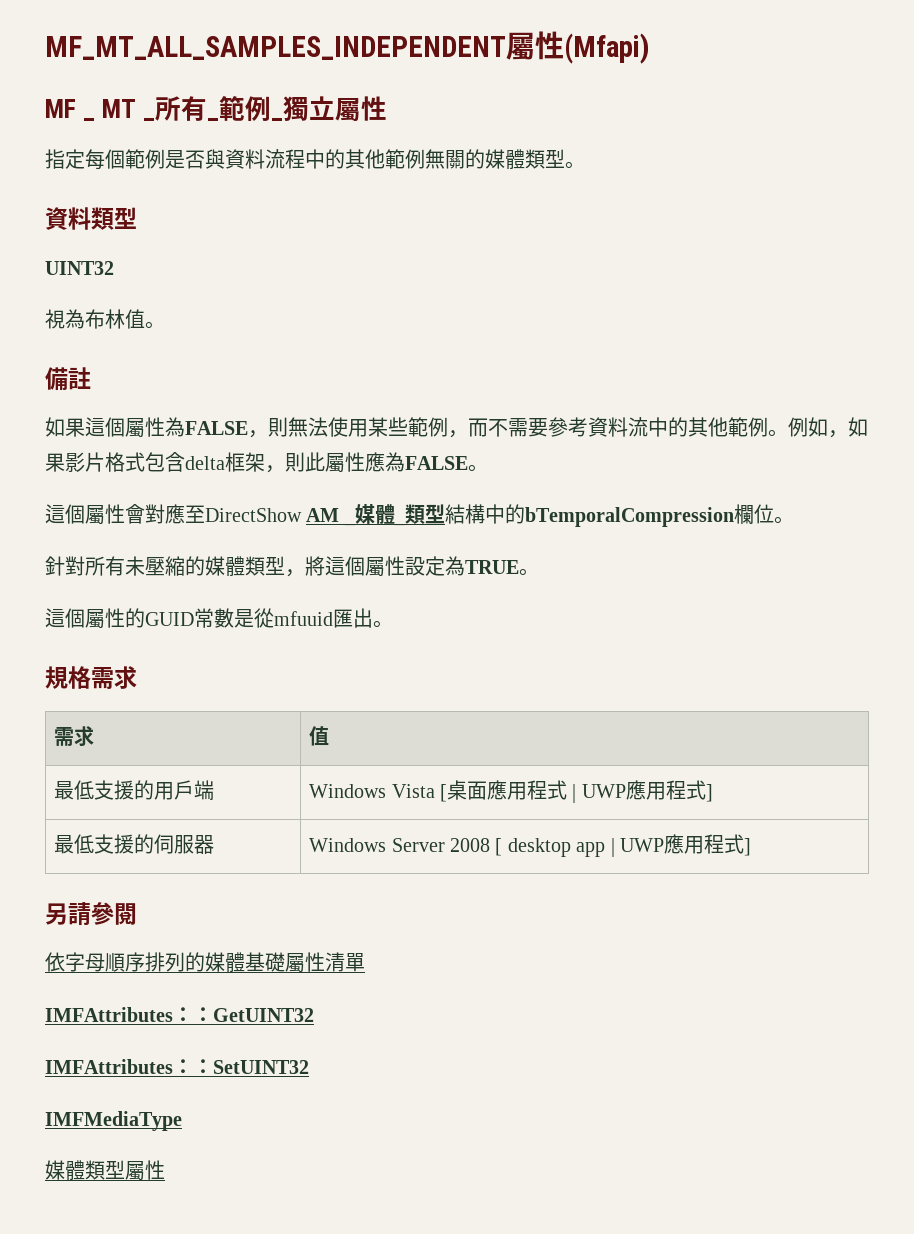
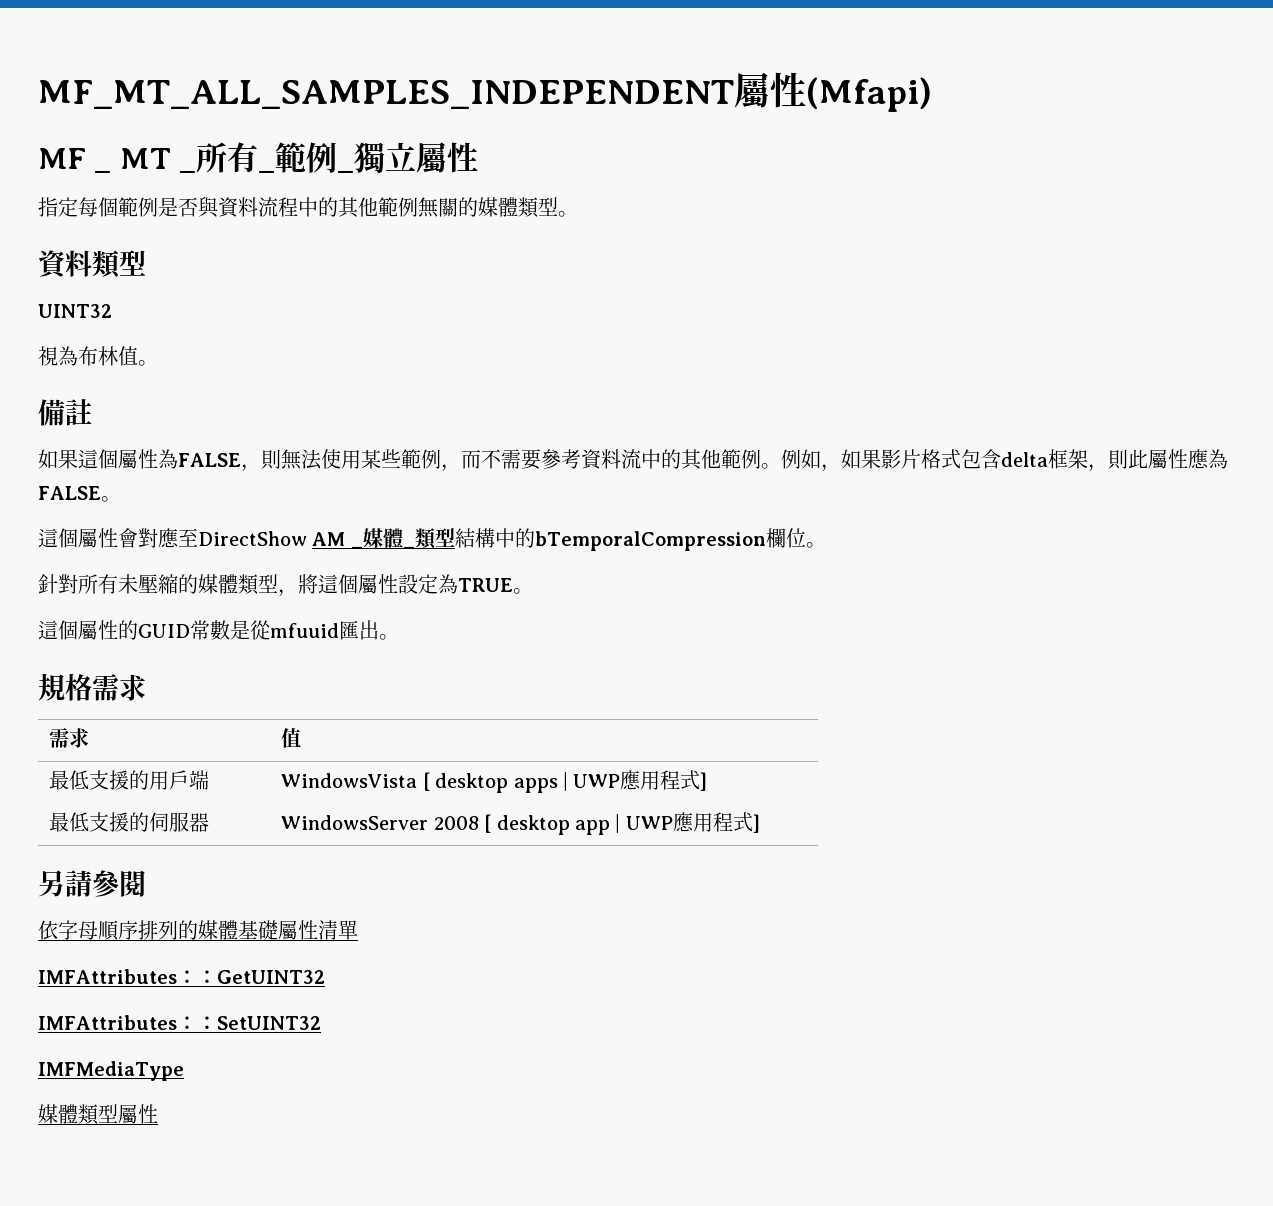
- 最低支援的用戶端 | Windows Vista [桌面應用程式 | UWP應用程式]
+ 最低支援的用戶端 | WindowsVista [ desktop apps | UWP應用程式]
- 最低支援的伺服器 | Windows Server 2008 [ desktop app | UWP應用程式]
+ 最低支援的伺服器 | WindowsServer 2008 [ desktop app | UWP應用程式]

